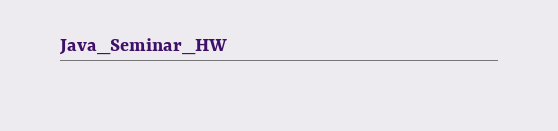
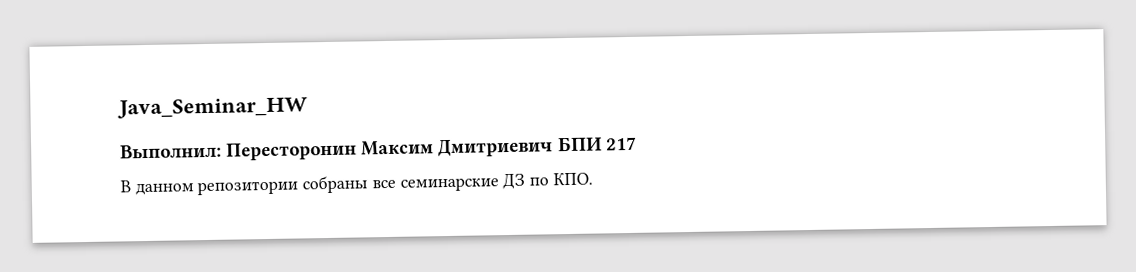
+ Выполнил: Пересторонин Максим Дмитриевич БПИ 217
+ В данном репозитории собраны все семинарские ДЗ по КПО.

